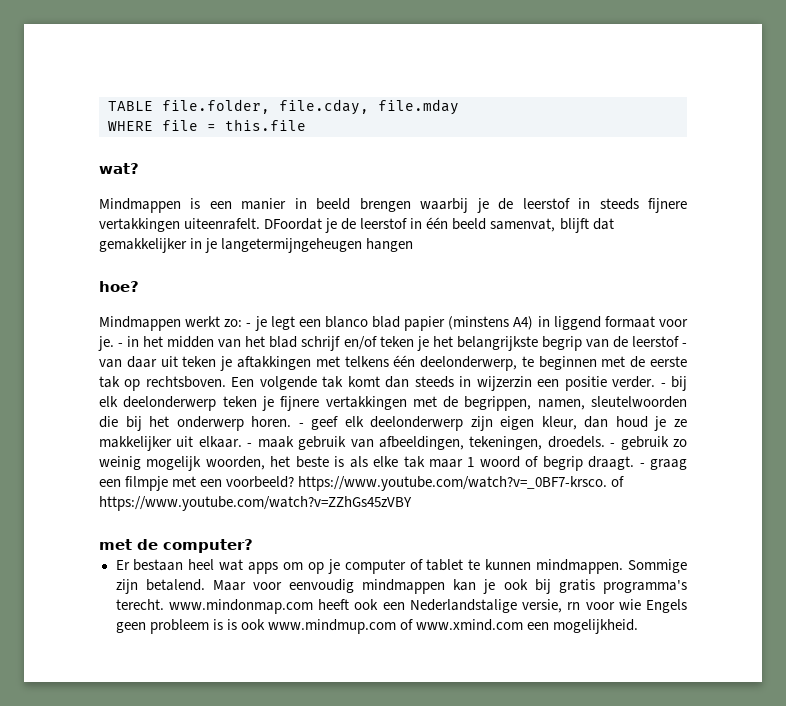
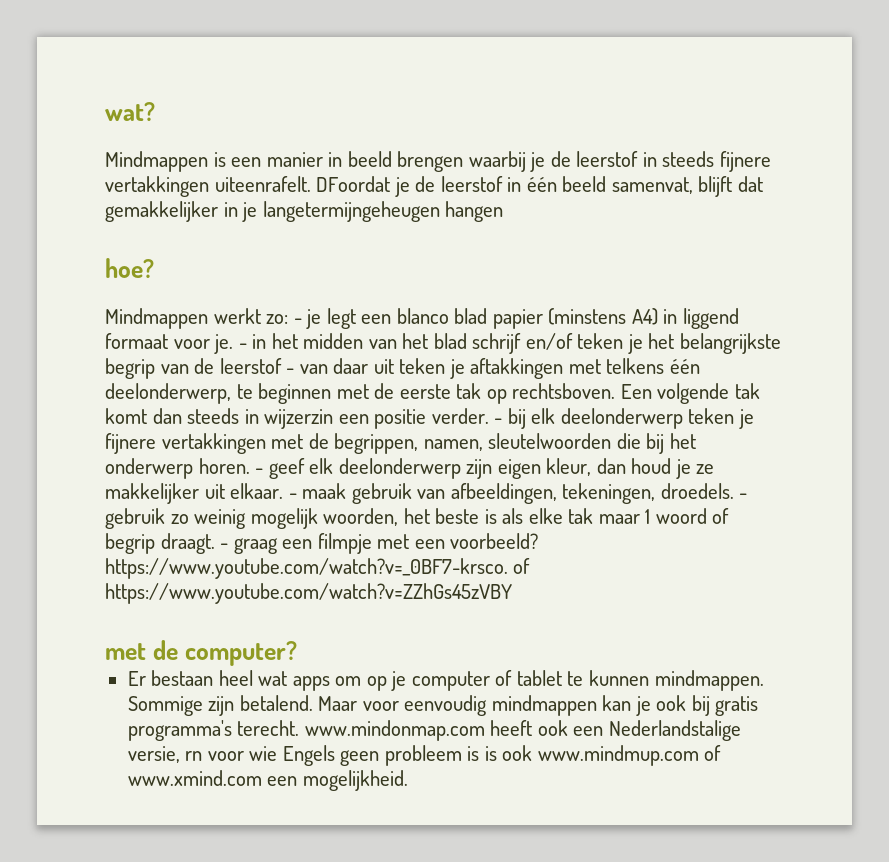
- TABLE file.folder, file.cday, file.mday
- WHERE file = this.file

